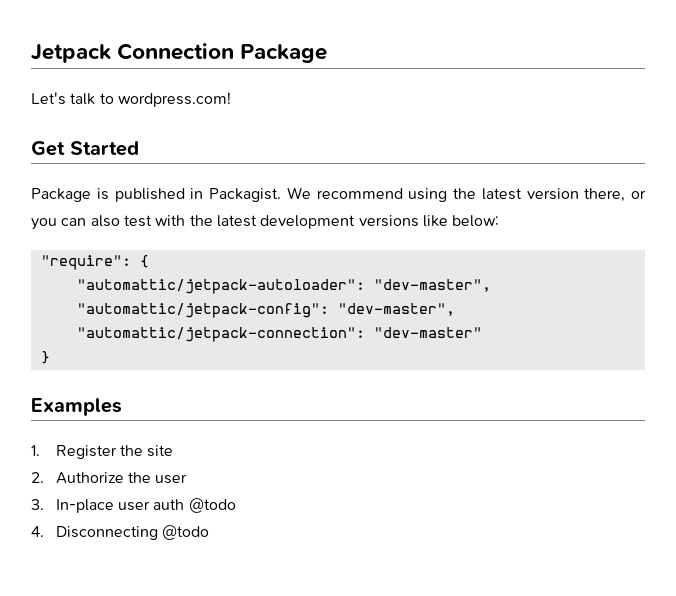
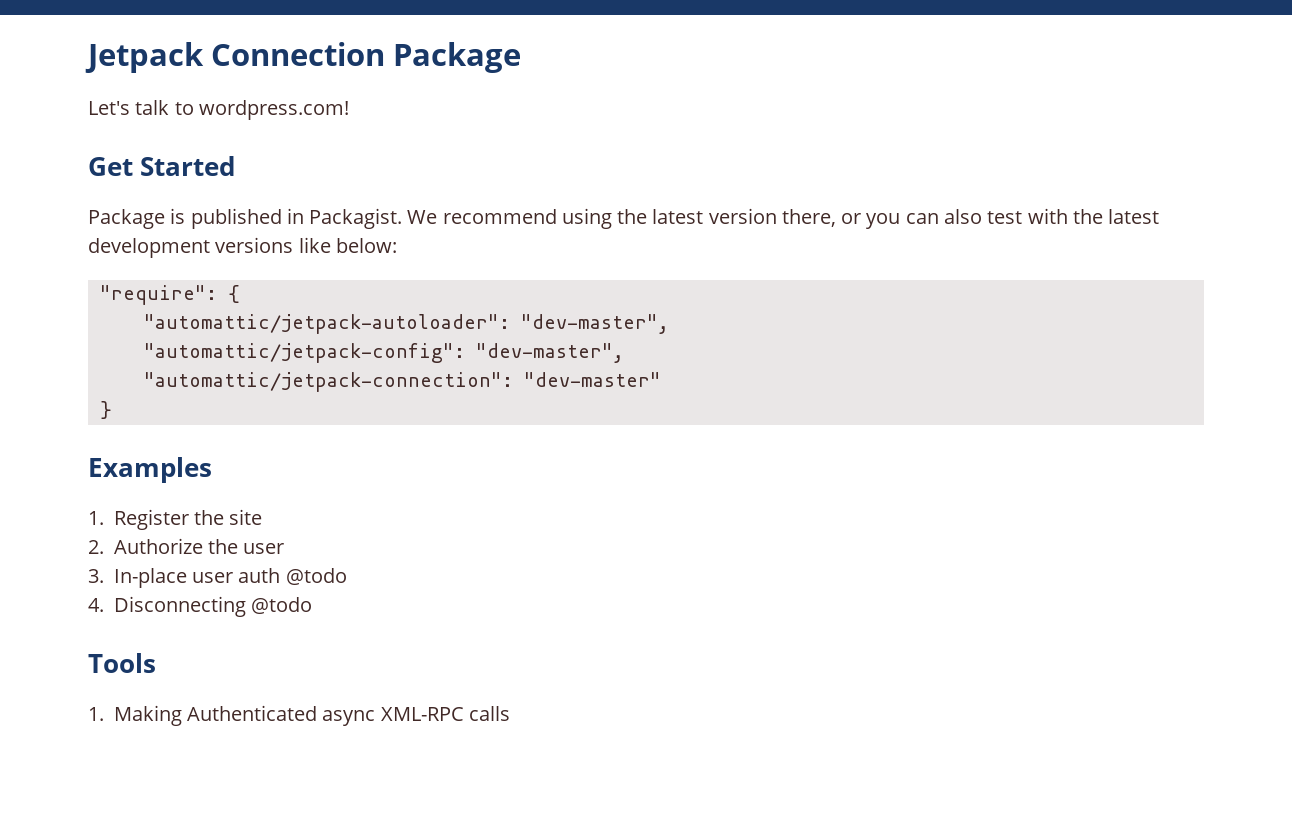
+ Tools
+ 1. Making Authenticated async XML-RPC calls

